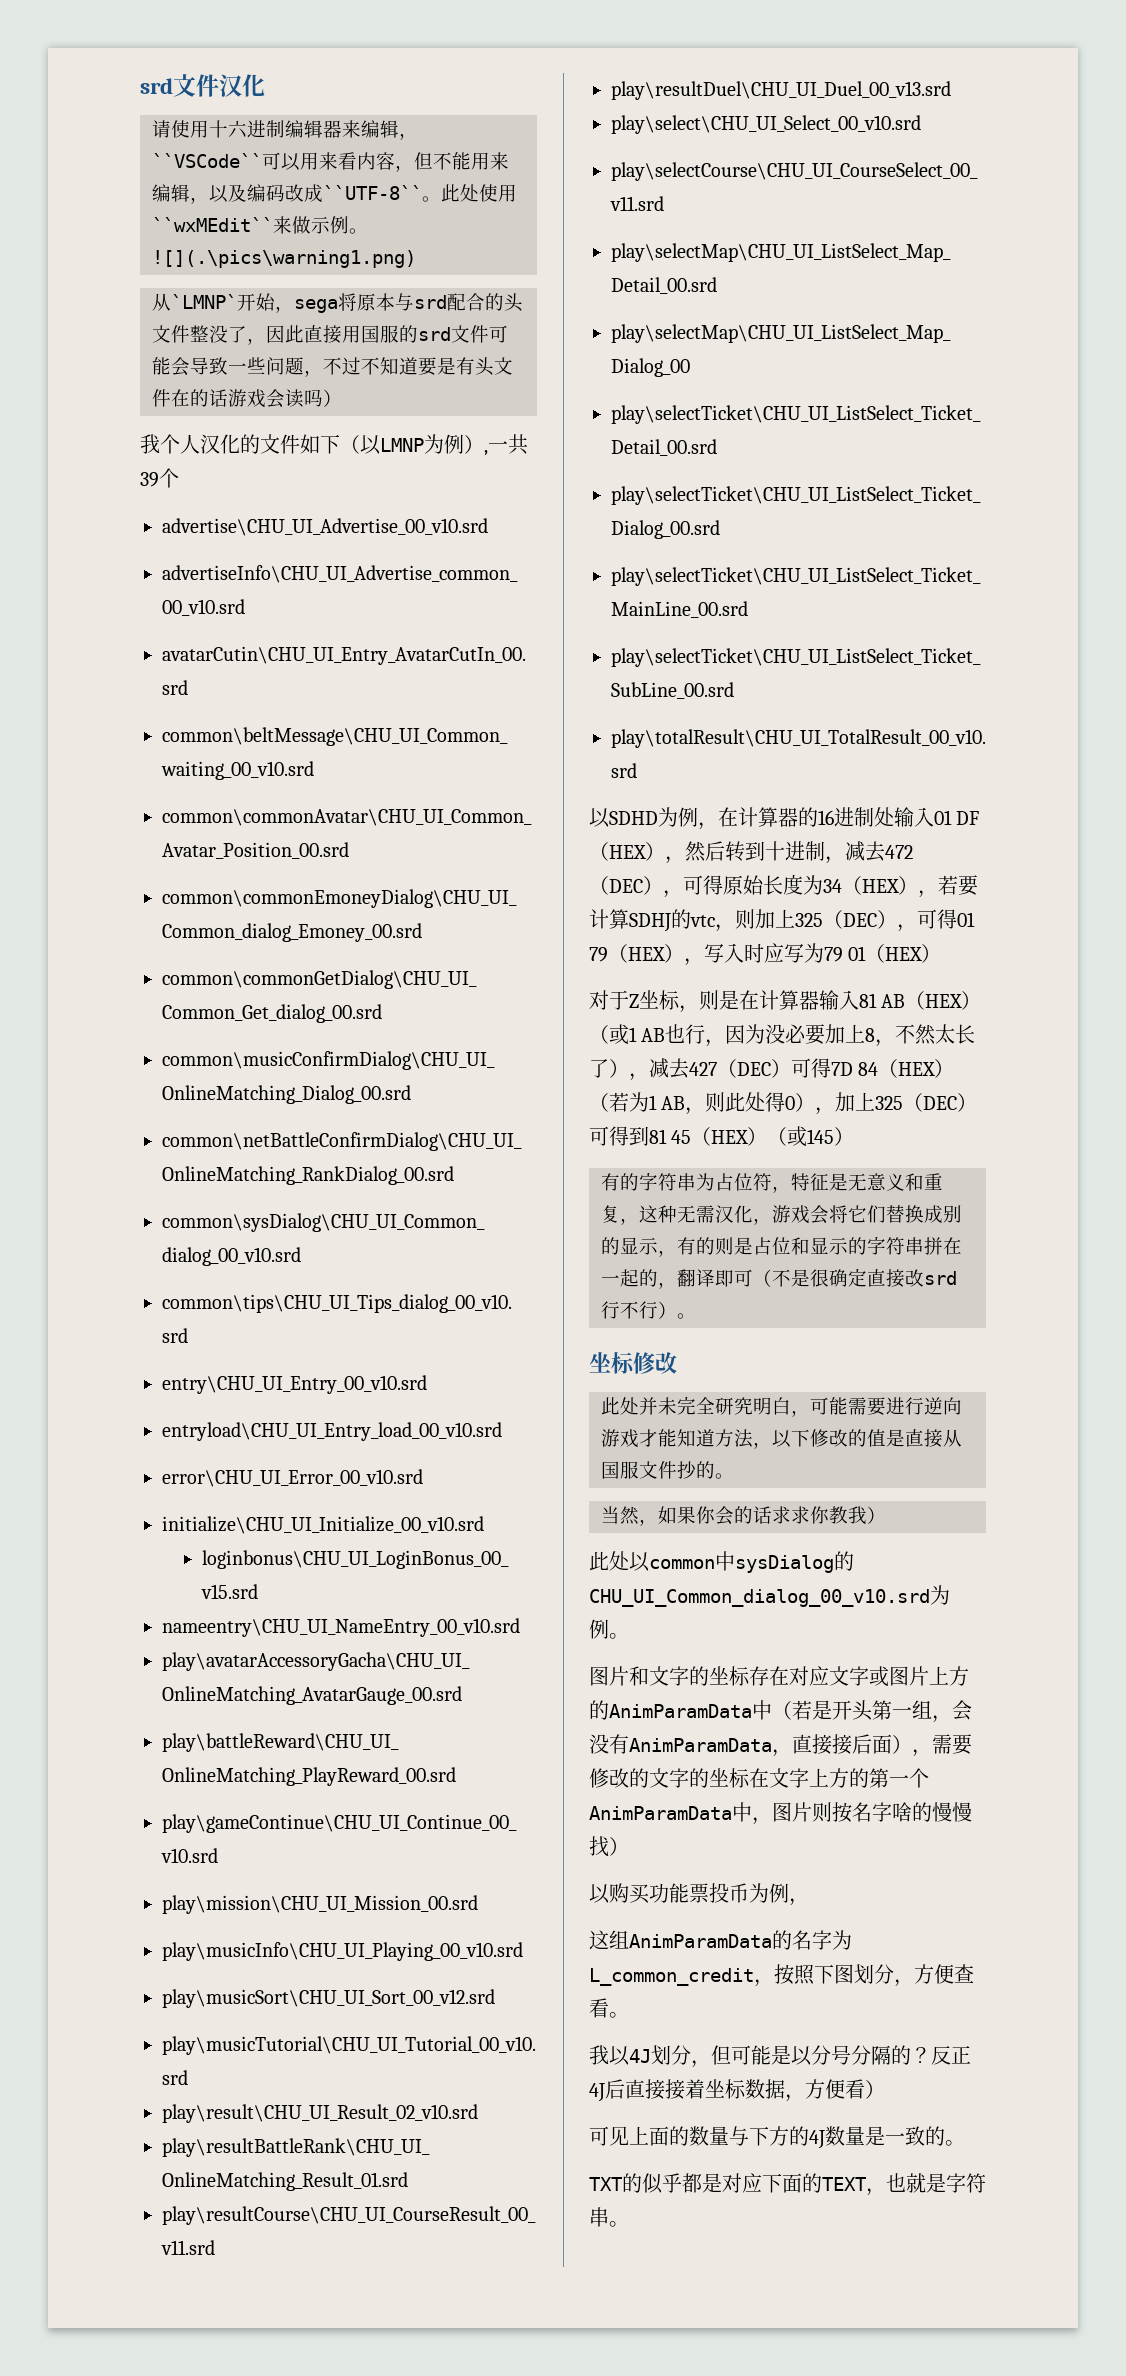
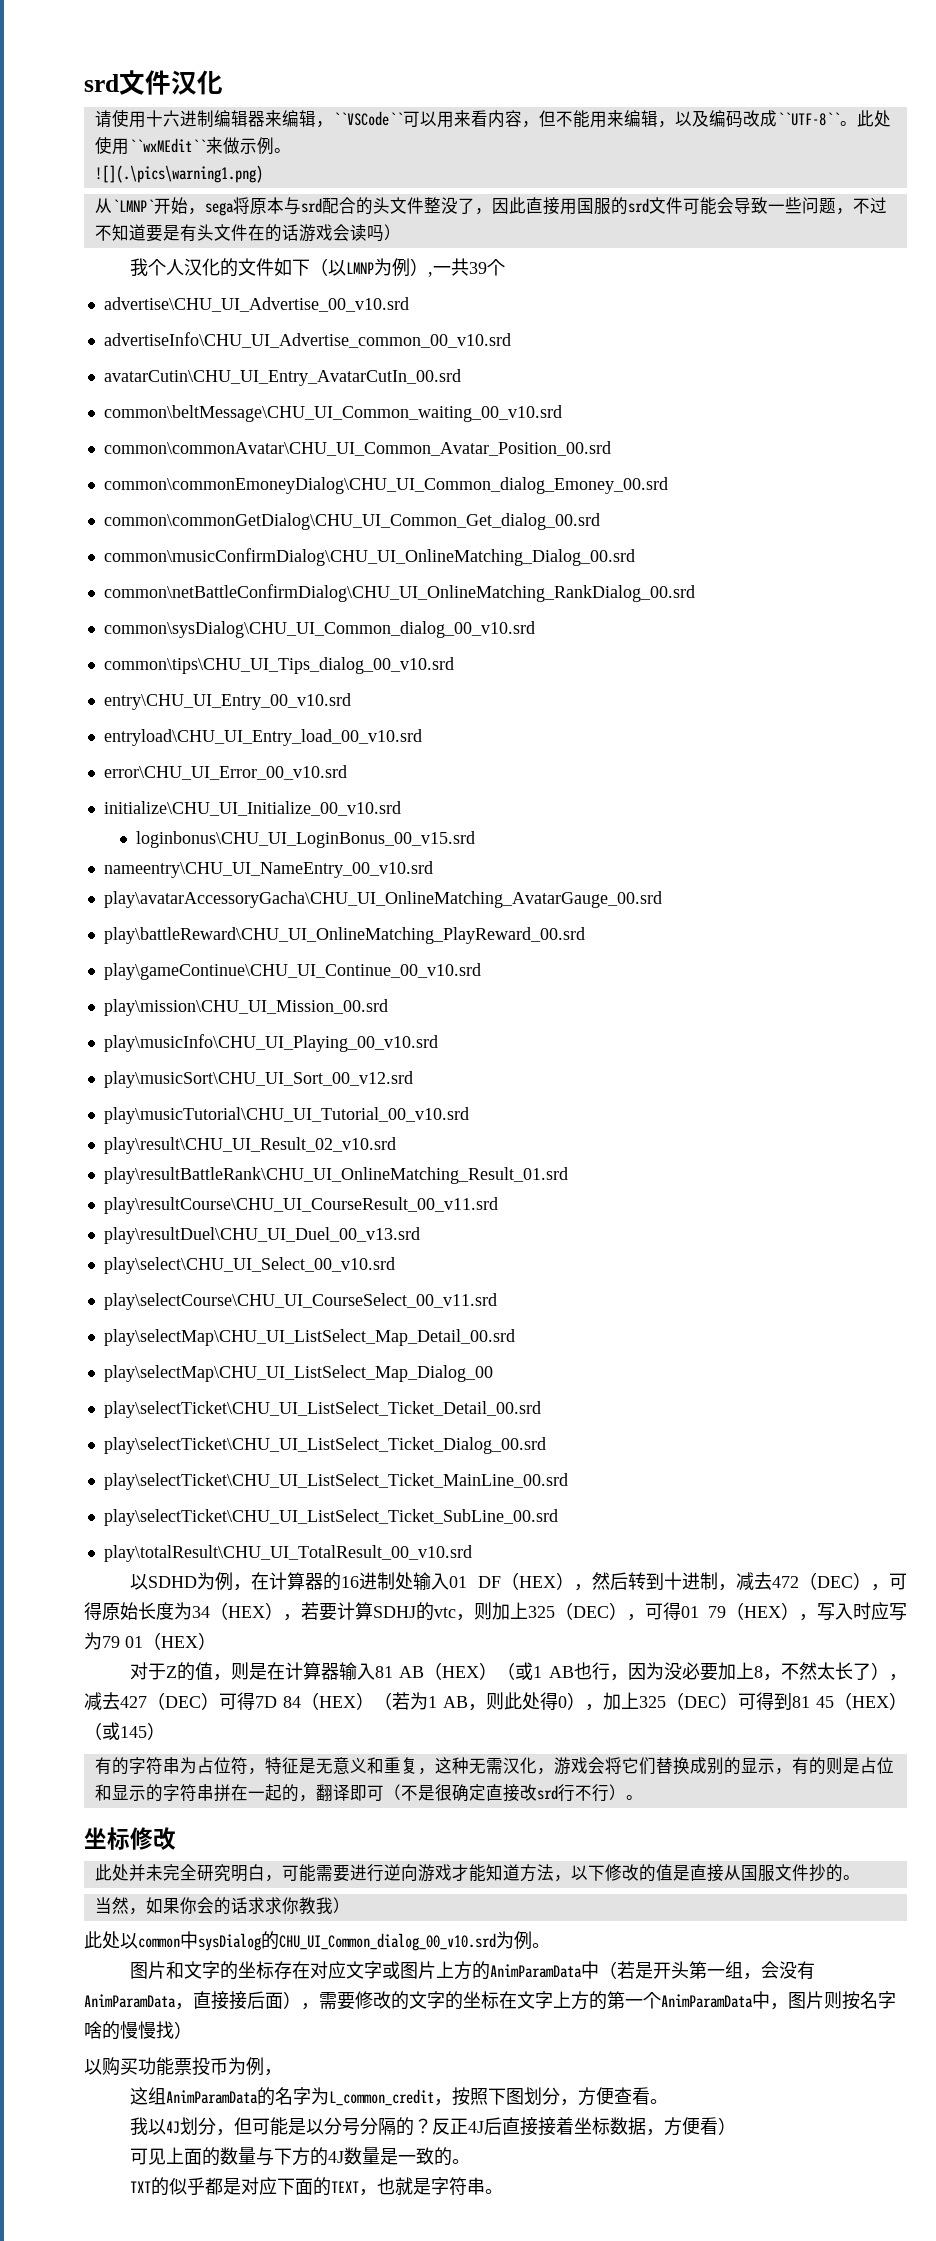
- 对于Z坐标，则是在计算器输入81 AB（HEX）（或1 AB也行，因为没必要加上8，不然太长了），减去427（DEC）可得7D 84（HEX）（若为1 AB，则此处得0），加上325（DEC）可得到81 45（HEX）（或145）
+ 对于Z的值，则是在计算器输入81 AB（HEX）（或1 AB也行，因为没必要加上8，不然太长了），减去427（DEC）可得7D 84（HEX）（若为1 AB，则此处得0），加上325（DEC）可得到81 45（HEX）（或145）

